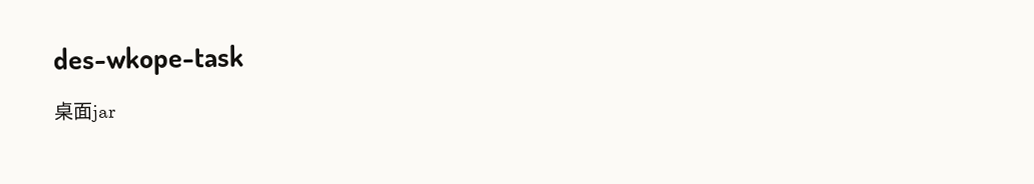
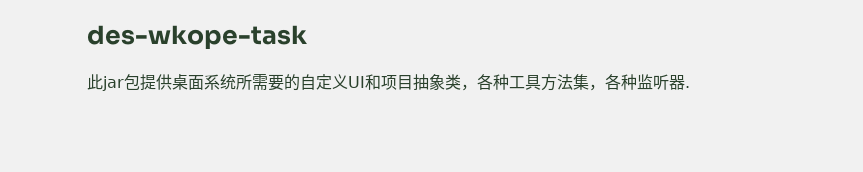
- 桌面jar
+ 此jar包提供桌面系统所需要的自定义UI和项目抽象类，各种工具方法集，各种监听器.

